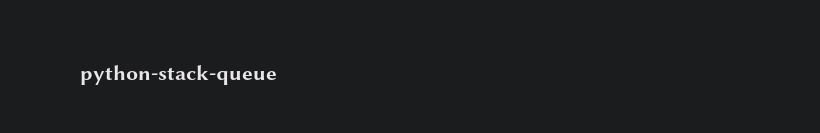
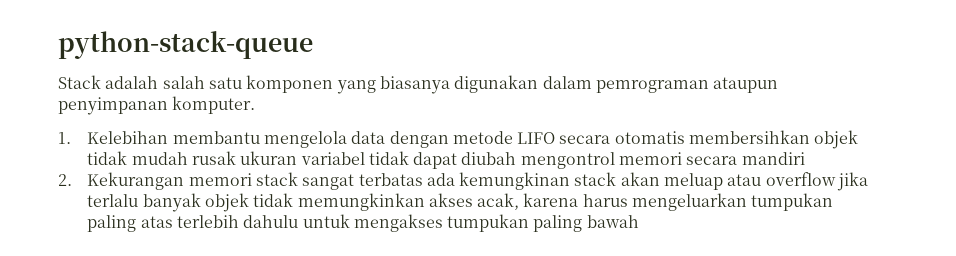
+ Stack adalah salah satu komponen yang biasanya digunakan dalam pemrograman ataupun penyimpanan komputer.
+ 1. Kelebihan membantu mengelola data dengan metode LIFO secara otomatis membersihkan objek tidak mudah rusak ukuran variabel tidak dapat diubah mengontrol memori secara mandiri
+ 2. Kekurangan memori stack sangat terbatas ada kemungkinan stack akan meluap atau overflow jika terlalu banyak objek tidak memungkinkan akses acak, karena harus mengeluarkan tumpukan paling atas terlebih dahulu untuk mengakses tumpukan paling bawah

